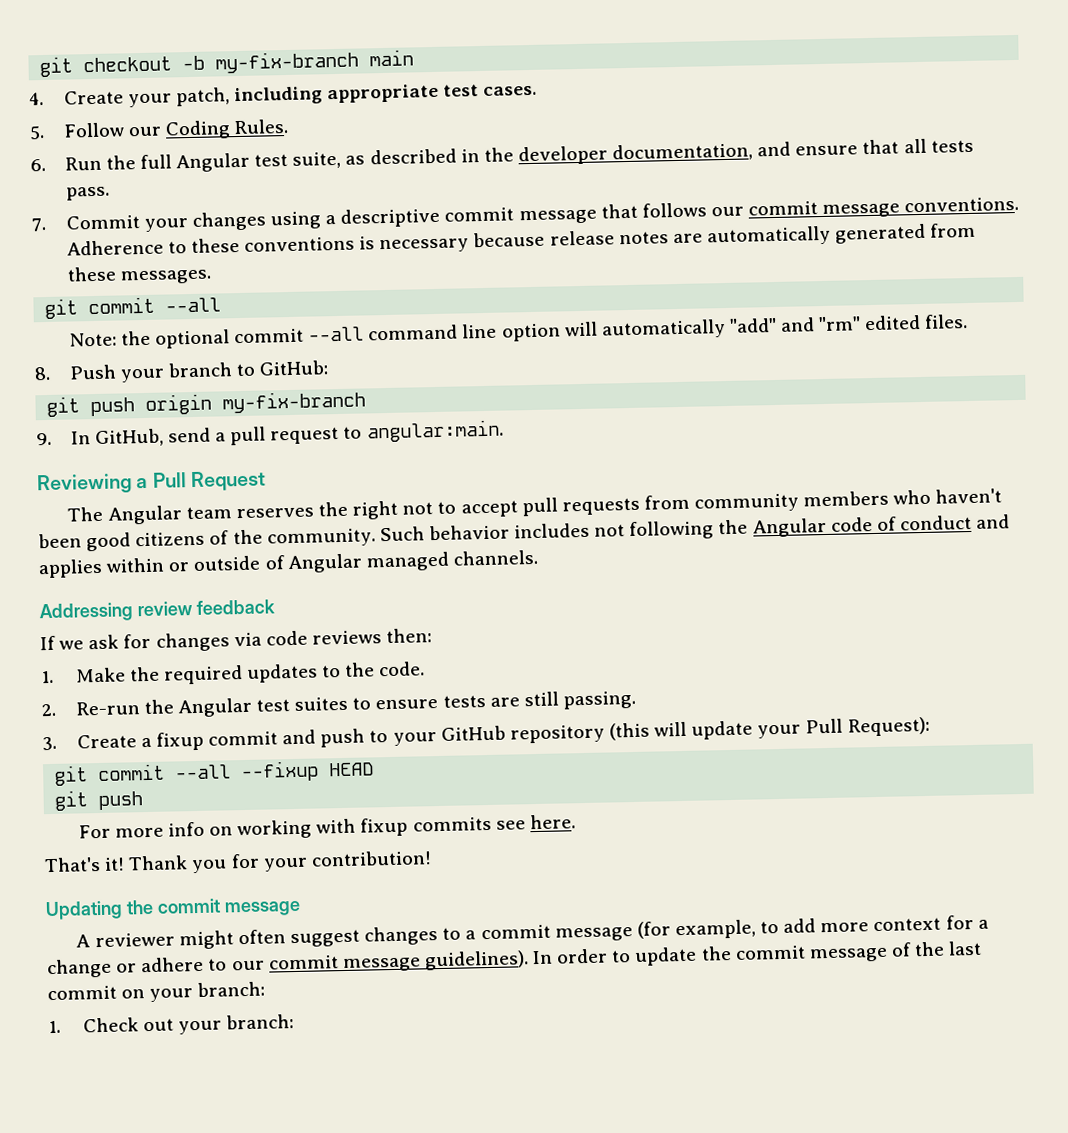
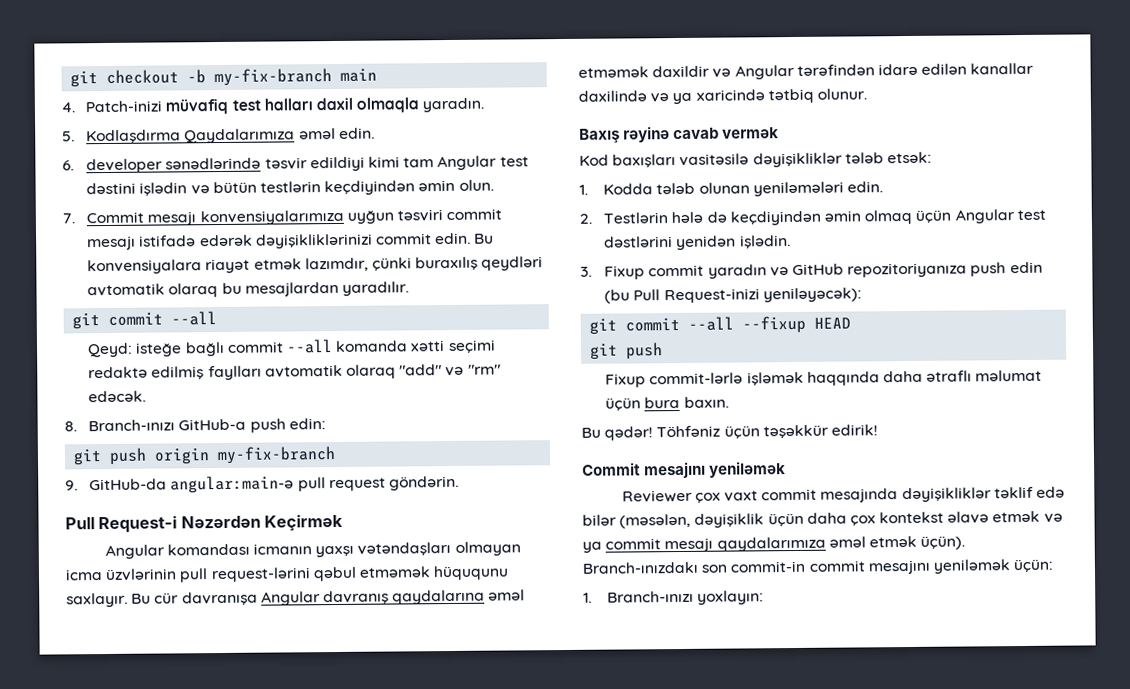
- 4. Create your patch, including appropriate test cases.
- 5. Follow our Coding Rules.
- 6. Run the full Angular test suite, as described in the developer documentation, and ensure that all tests pass.
- 7. Commit your changes using a descriptive commit message that follows our commit message conventions. Adherence to these conventions is necessary because release notes are automatically generated from these messages.
+ 4. Patch-inizi müvafiq test halları daxil olmaqla yaradın.
+ 5. Kodlaşdırma Qaydalarımıza əməl edin.
+ 6. developer sənədlərində təsvir edildiyi kimi tam Angular test dəstini işlədin və bütün testlərin keçdiyindən əmin olun.
+ 7. Commit mesajı konvensiyalarımıza uyğun təsviri commit mesajı istifadə edərək dəyişikliklərinizi commit edin. Bu konvensiyalara riayət etmək lazımdır, çünki buraxılış qeydləri avtomatik olaraq bu mesajlardan yaradılır.
  git commit --all
- Note: the optional commit --all command line option will automatically "add" and "rm" edited files.
- 8. Push your branch to GitHub:
+ Qeyd: isteğe bağlı commit --all komanda xətti seçimi redaktə edilmiş faylları avtomatik olaraq "add" və "rm" edəcək.
+ 8. Branch-ınızı GitHub-a push edin:
- 9. In GitHub, send a pull request to angular:main.
- Reviewing a Pull Request
- The Angular team reserves the right not to accept pull requests from community members who haven't been good citizens of the community. Such behavior includes not following the Angular code of conduct and applies within or outside of Angular managed channels.
- Addressing review feedback
- If we ask for changes via code reviews then:
- 1. Make the required updates to the code.
- 2. Re-run the Angular test suites to ensure tests are still passing.
- 3. Create a fixup commit and push to your GitHub repository (this will update your Pull Request):
+ 9. GitHub-da angular:main-ə pull request göndərin.
+ Pull Request-i Nəzərdən Keçirmək
+ Angular komandası icmanın yaxşı vətəndaşları olmayan icma üzvlərinin pull request-lərini qəbul etməmək hüququnu saxlayır. Bu cür davranışa Angular davranış qaydalarına əməl etməmək daxildir və Angular tərəfindən idarə edilən kanallar daxilində və ya xaricində tətbiq olunur.
+ Baxış rəyinə cavab vermək
+ Kod baxışları vasitəsilə dəyişikliklər tələb etsək:
+ 1. Kodda tələb olunan yeniləmələri edin.
+ 2. Testlərin hələ də keçdiyindən əmin olmaq üçün Angular test dəstlərini yenidən işlədin.
+ 3. Fixup commit yaradın və GitHub repozitoriyanıza push edin (bu Pull Request-inizi yeniləyəcək):
- For more info on working with fixup commits see here.
- That's it! Thank you for your contribution!
- Updating the commit message
- A reviewer might often suggest changes to a commit message (for example, to add more context for a change or adhere to our commit message guidelines). In order to update the commit message of the last commit on your branch:
- 1. Check out your branch:
+ Fixup commit-lərlə işləmək haqqında daha ətraflı məlumat üçün bura baxın.
+ Bu qədər! Töhfəniz üçün təşəkkür edirik!
+ Commit mesajını yeniləmək
+ Reviewer çox vaxt commit mesajında dəyişikliklər təklif edə bilər (məsələn, dəyişiklik üçün daha çox kontekst əlavə etmək və ya commit mesajı qaydalarımıza əməl etmək üçün). Branch-ınızdakı son commit-in commit mesajını yeniləmək üçün:
+ 1. Branch-ınızı yoxlayın:

